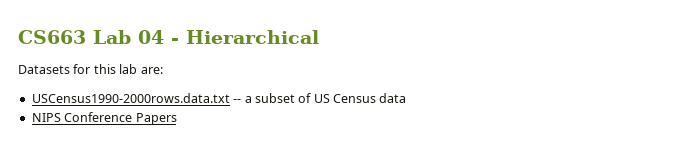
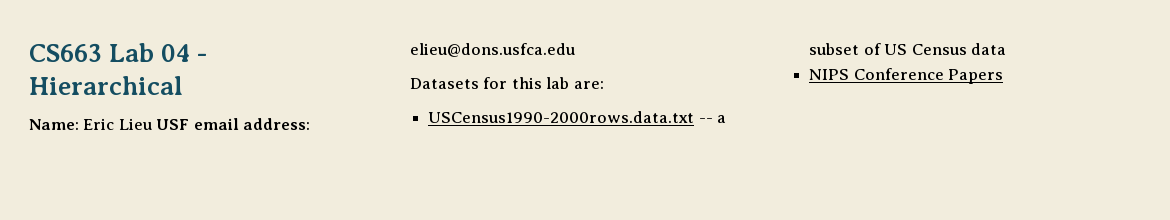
+ Name: Eric Lieu USF email address: elieu@dons.usfca.edu

